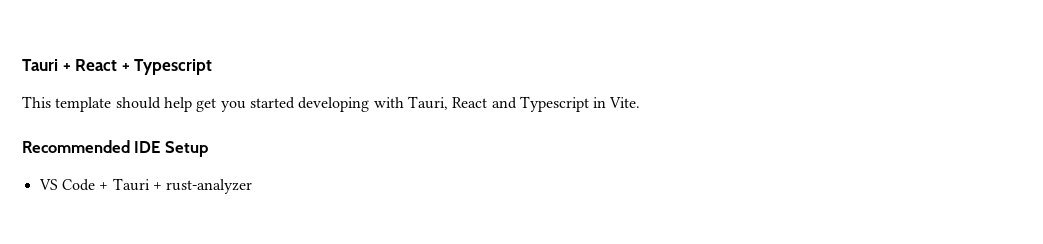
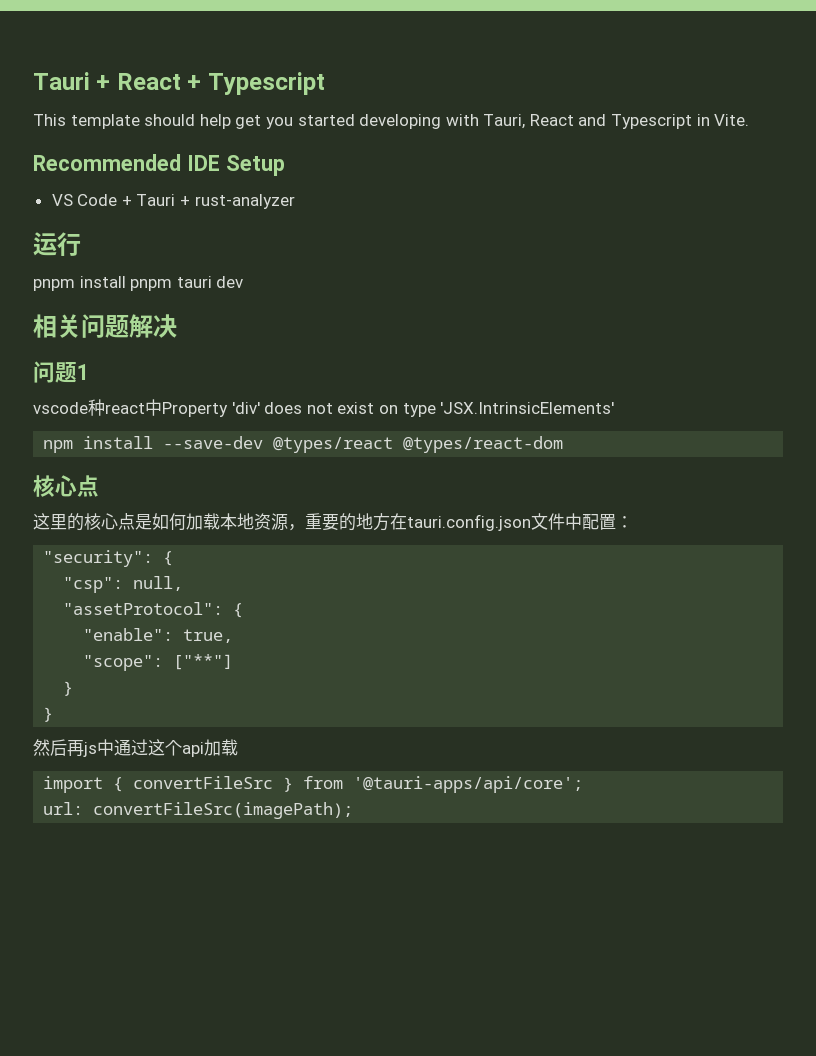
+ 运行
+ pnpm install pnpm tauri dev
+ 相关问题解决
+ 问题1
+ vscode种react中Property 'div' does not exist on type 'JSX.IntrinsicElements'
+ npm install --save-dev @types/react @types/react-dom
+ 核心点
+ 这里的核心点是如何加载本地资源，重要的地方在tauri.config.json文件中配置：
+ "security": {
+ "csp": null,
+ "assetProtocol": {
+ "enable": true,
+ "scope": ["**"]
+ }
+ }
+ 然后再js中通过这个api加载
+ import { convertFileSrc } from '@tauri-apps/api/core';
+ url: convertFileSrc(imagePath);

